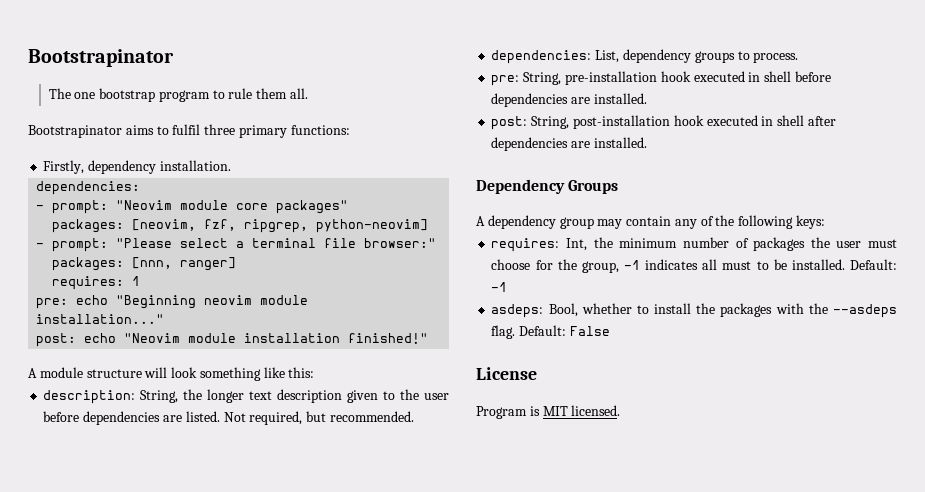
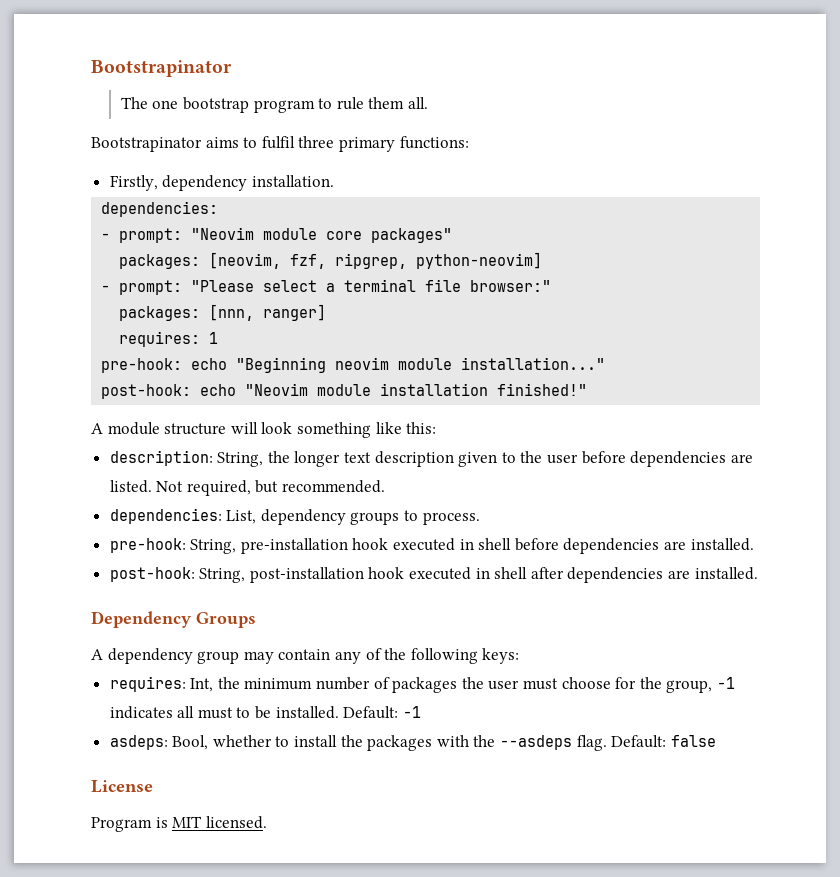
- pre: echo "Beginning neovim module installation..."
+ pre-hook: echo "Beginning neovim module installation..."
- post: echo "Neovim module installation finished!"
+ post-hook: echo "Neovim module installation finished!"
- pre: String, pre-installation hook executed in shell before dependencies are installed.
+ pre-hook: String, pre-installation hook executed in shell before dependencies are installed.
- post: String, post-installation hook executed in shell after dependencies are installed.
+ post-hook: String, post-installation hook executed in shell after dependencies are installed.
- Default: False
+ Default: false

